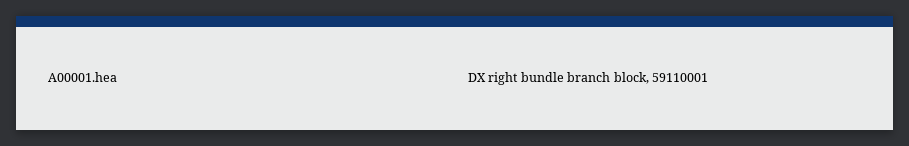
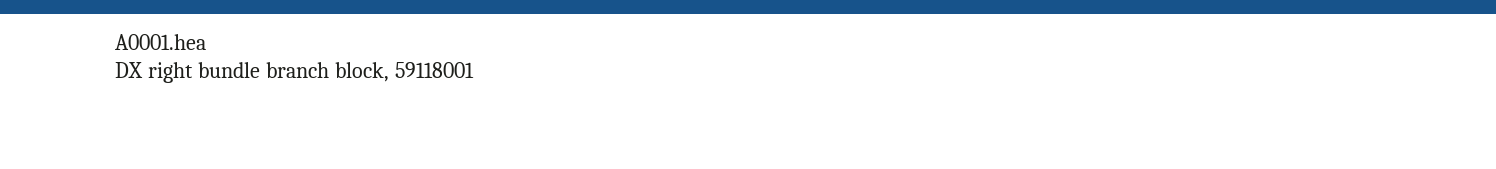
- A00001.hea
+ A0001.hea
- DX right bundle branch block, 59110001
+ DX right bundle branch block, 59118001

